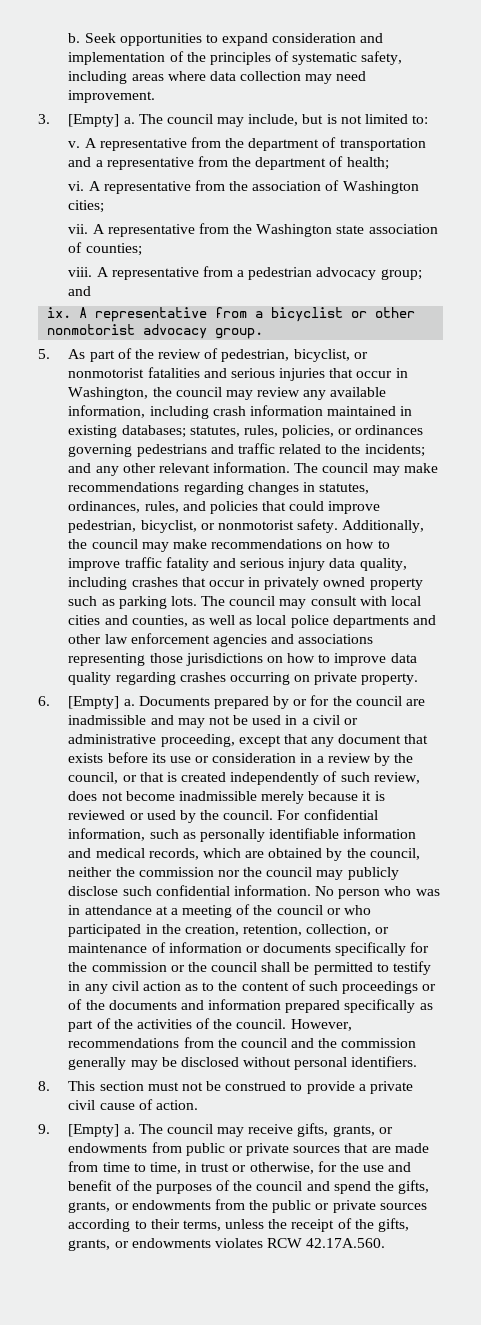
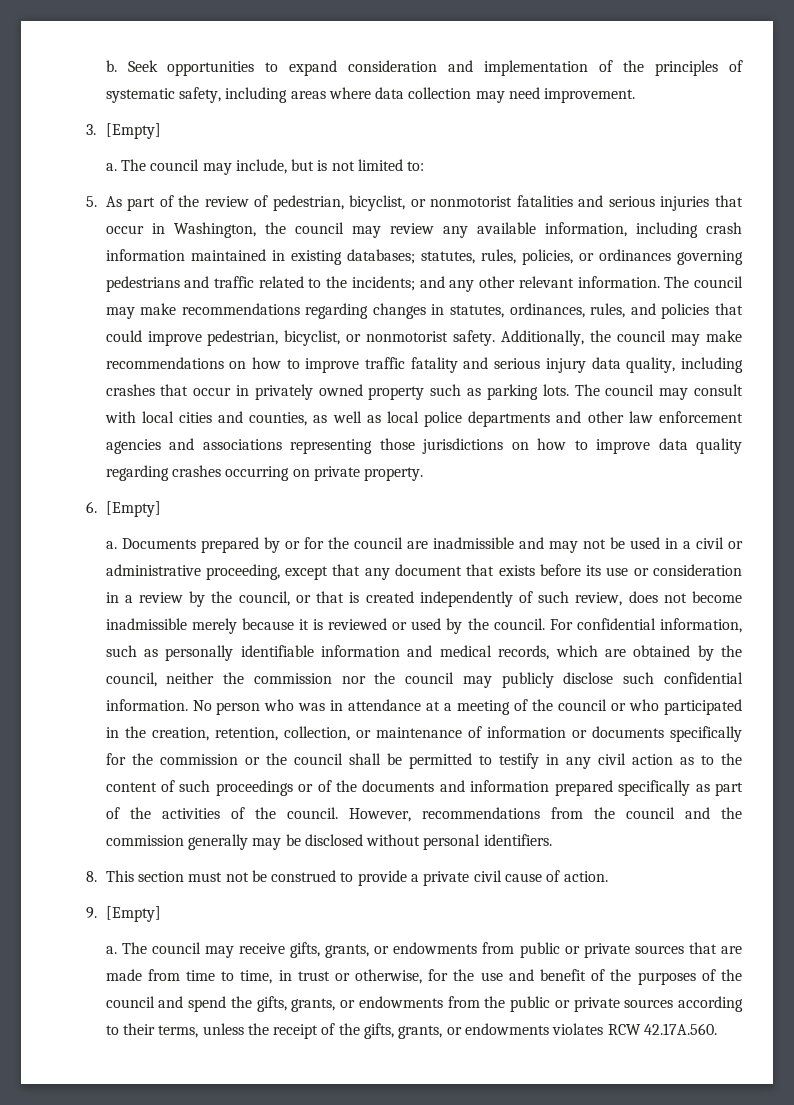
- 3. [Empty] a.
+ 3. [Empty]
+ a.
- v. A representative from the department of transportation and a representative from the department of health;
- vi. A representative from the association of Washington cities;
- vii. A representative from the Washington state association of counties;
- viii. A representative from a pedestrian advocacy group; and
- ix. A representative from a bicyclist or other nonmotorist advocacy group.
- 6. [Empty] a.
+ 6. [Empty]
+ a.
- 9. [Empty] a.
+ 9. [Empty]
+ a.

